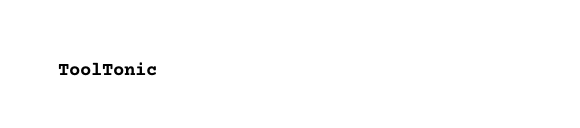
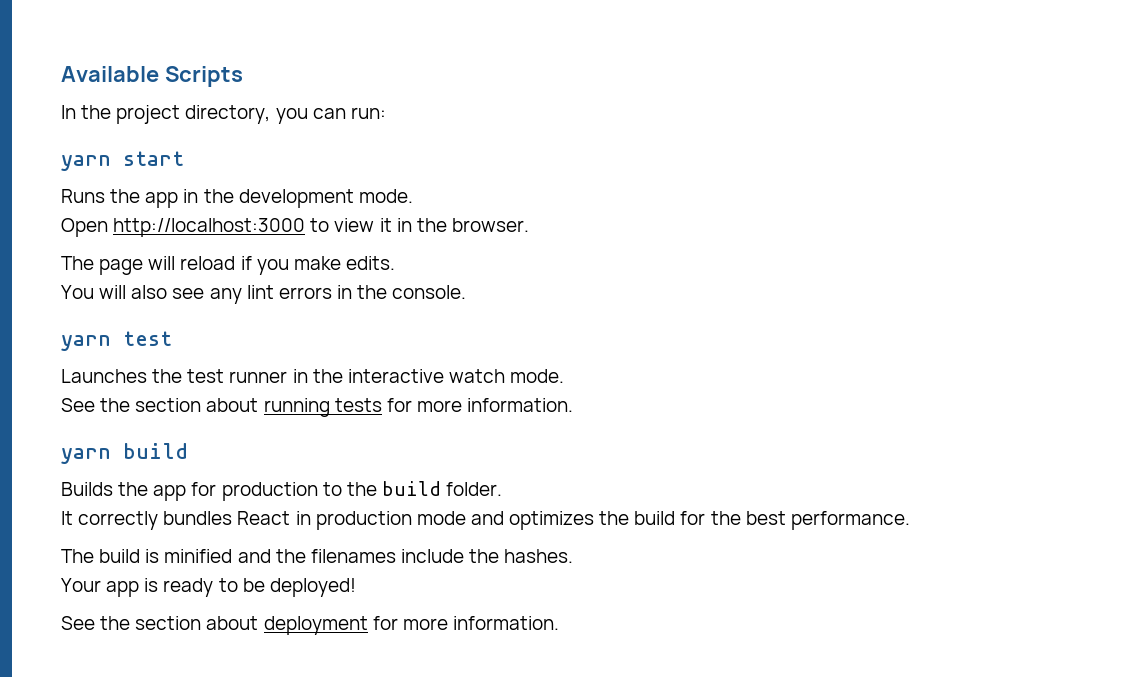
- ToolTonic
+ Available Scripts
+ In the project directory, you can run:
+ yarn start
+ Runs the app in the development mode.
+ Open http://localhost:3000 to view it in the browser.
+ The page will reload if you make edits.
+ You will also see any lint errors in the console.
+ yarn test
+ Launches the test runner in the interactive watch mode.
+ See the section about running tests for more information.
+ yarn build
+ Builds the app for production to the build folder.
+ It correctly bundles React in production mode and optimizes the build for the best performance.
+ The build is minified and the filenames include the hashes.
+ Your app is ready to be deployed!
+ See the section about deployment for more information.

